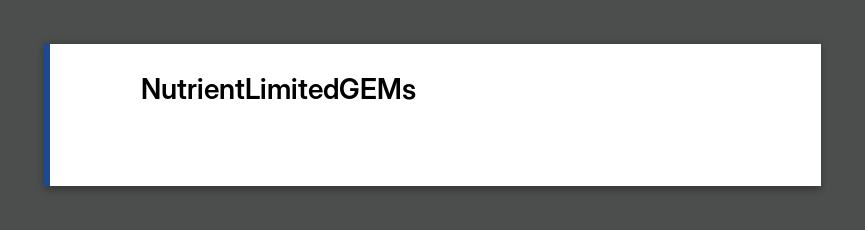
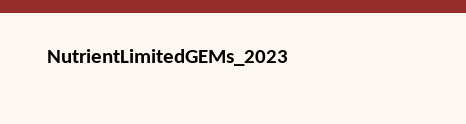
- NutrientLimitedGEMs
+ NutrientLimitedGEMs_2023

